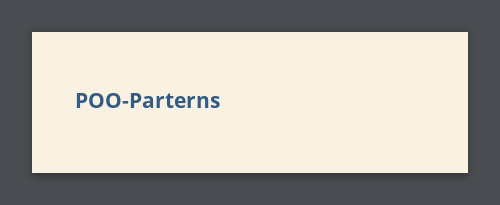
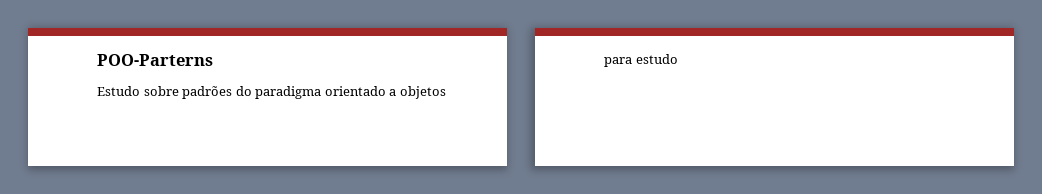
+ Estudo sobre padrões do paradigma orientado a objetos para estudo

